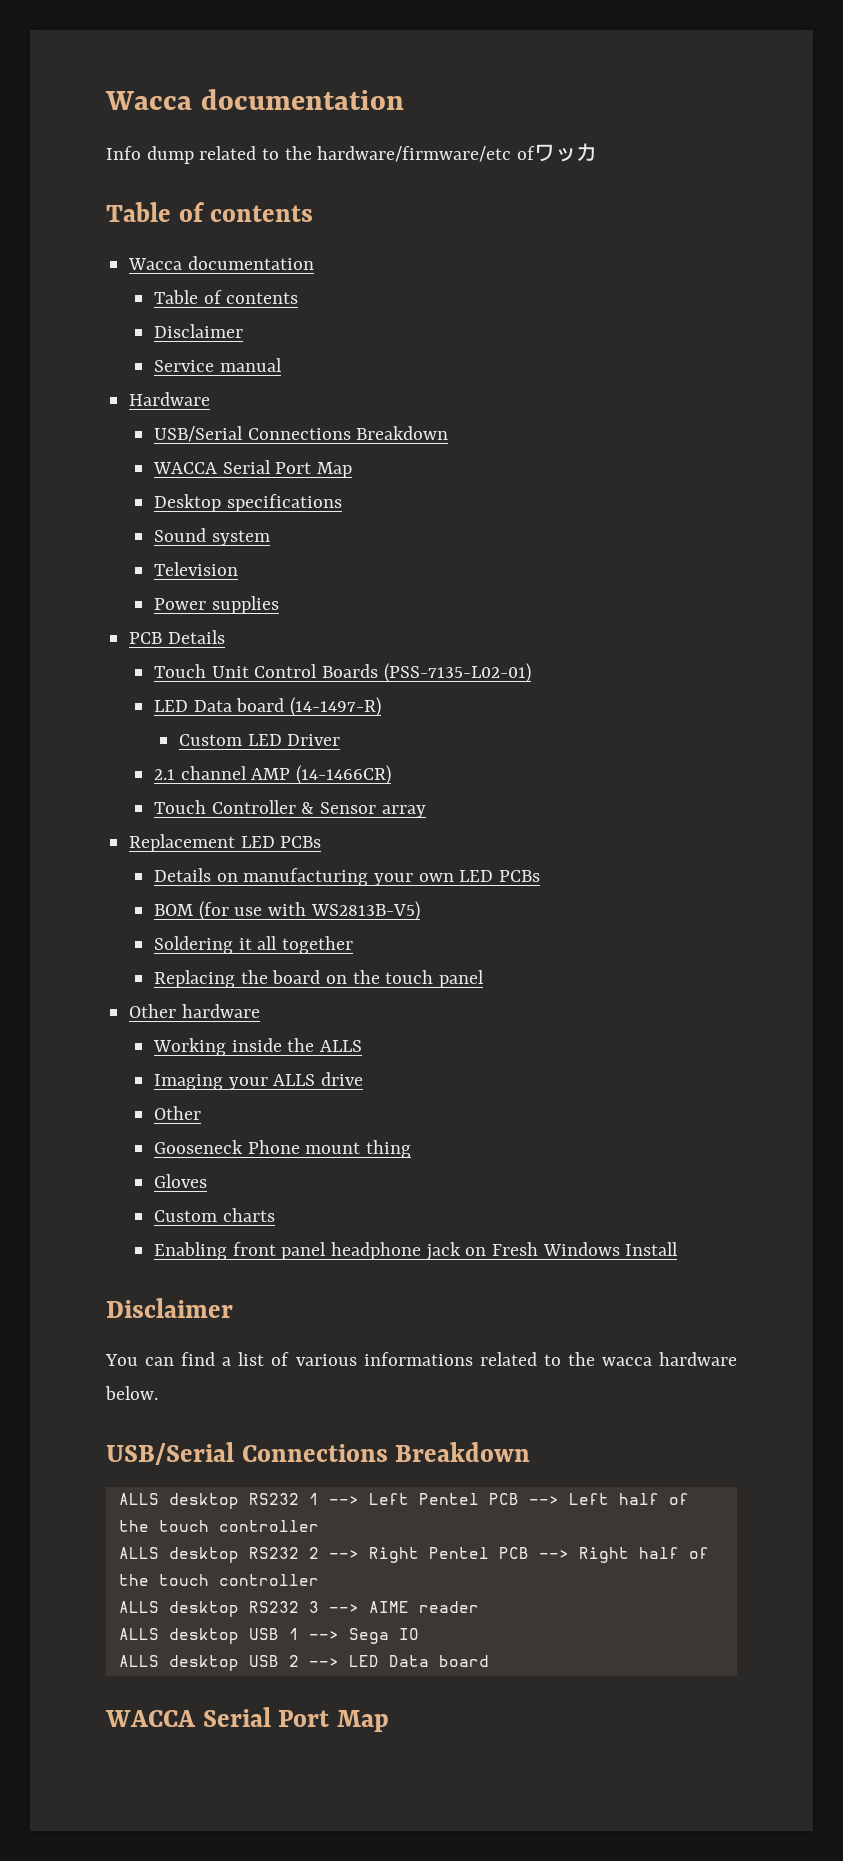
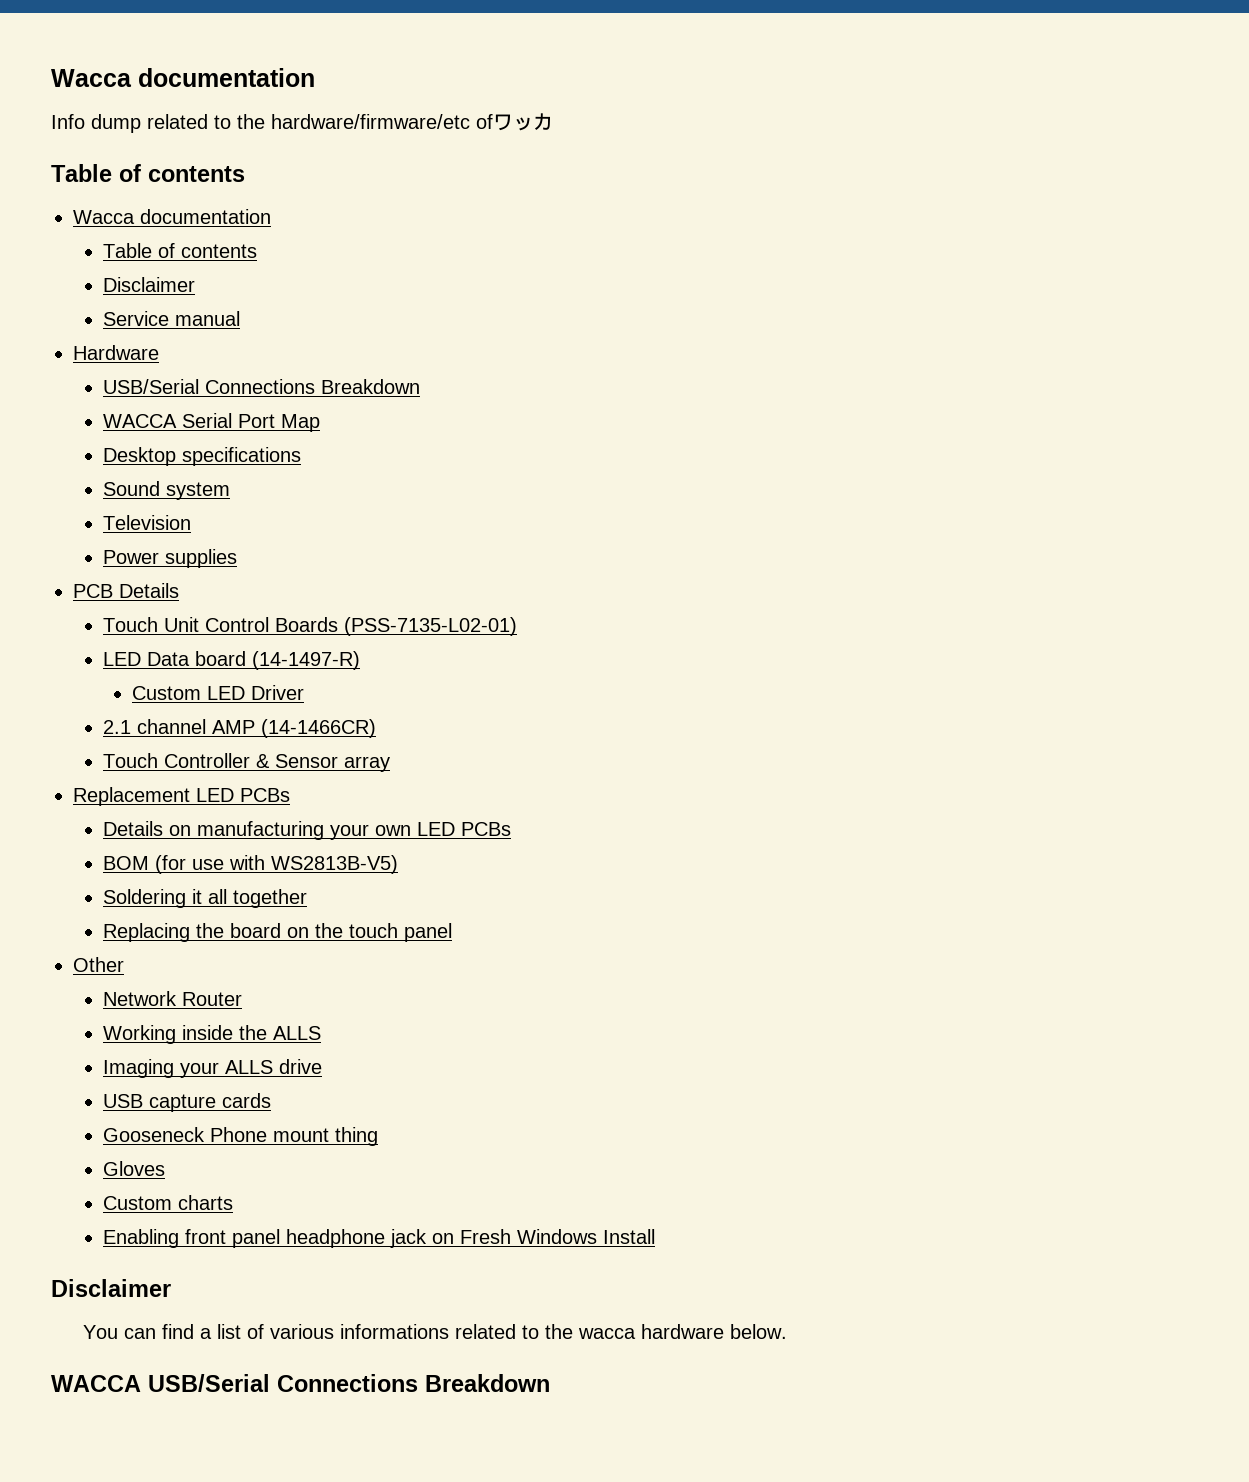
- Other hardware
+ Other
+ Network Router
  Imaging your ALLS drive
- Other
+ USB capture cards
  You can find a list of various informations related to the wacca hardware below.
- USB/Serial Connections Breakdown
- ALLS desktop RS232 1 --> Left Pentel PCB --> Left half of the touch controller
- ALLS desktop RS232 2 --> Right Pentel PCB --> Right half of the touch controller
- ALLS desktop RS232 3 --> AIME reader
- ALLS desktop USB 1 --> Sega IO
- ALLS desktop USB 2 --> LED Data board
- WACCA Serial Port Map
+ WACCA USB/Serial Connections Breakdown

